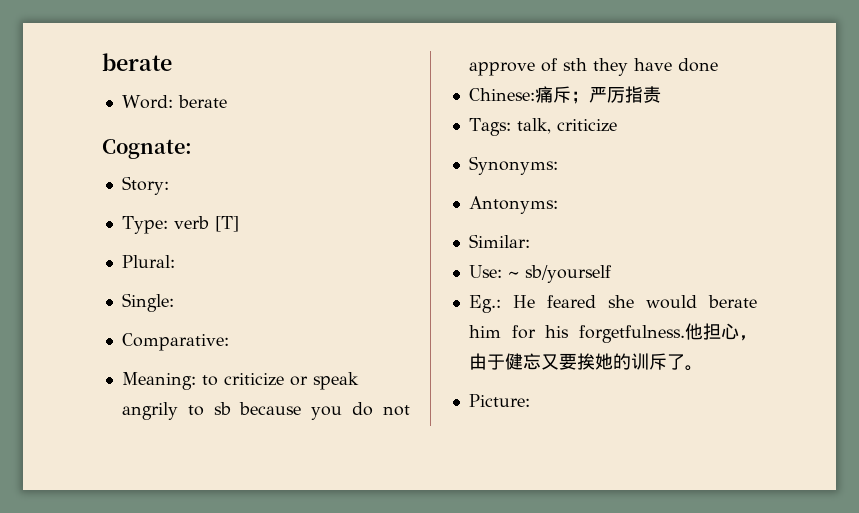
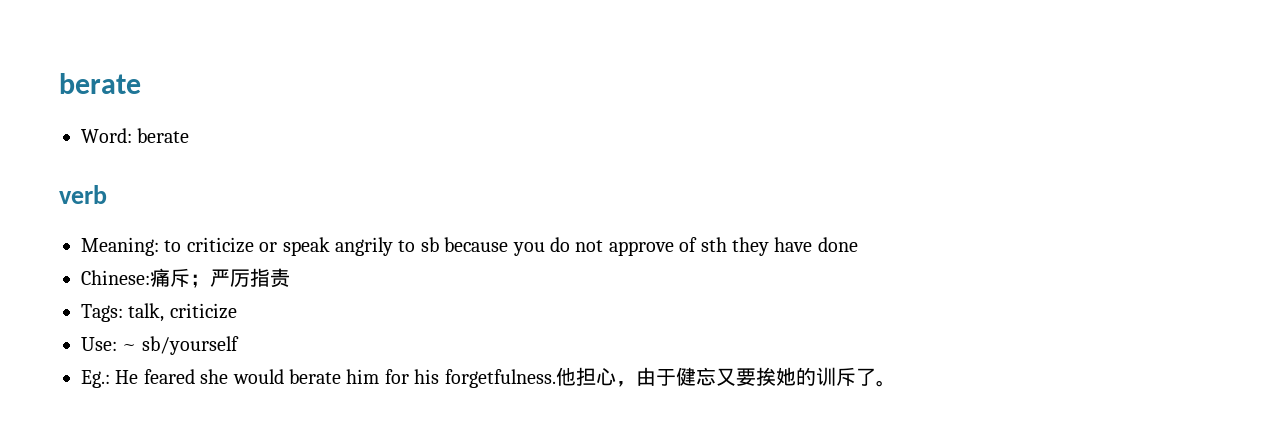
- Cognate:
- Story:
- Type: verb [T]
- Plural:
- Single:
- Comparative:
+ verb
- Synonyms:
- Antonyms:
- Similar:
- Picture:

